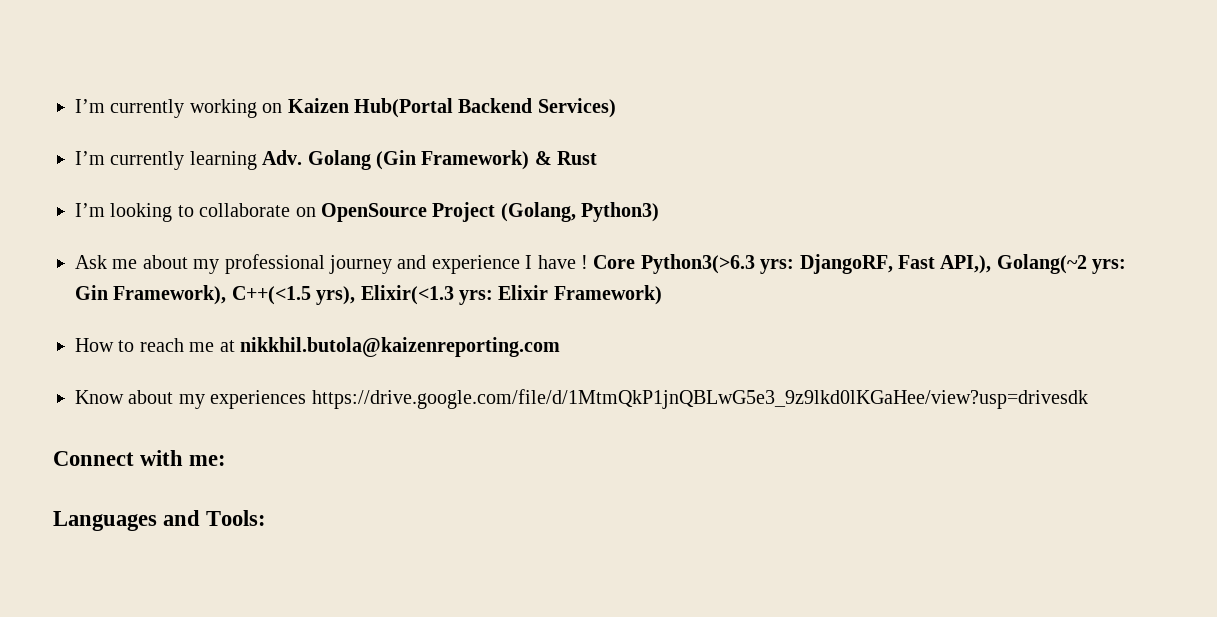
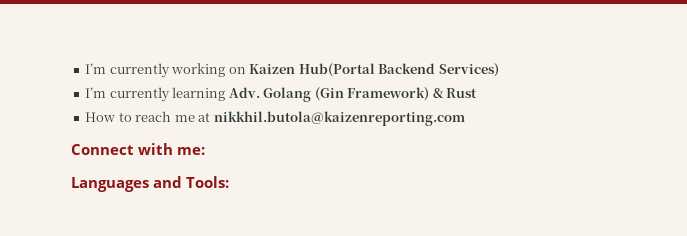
- I’m looking to collaborate on OpenSource Project (Golang, Python3)
- Ask me about my professional journey and experience I have ! Core Python3(>6.3 yrs: DjangoRF, Fast API,), Golang(~2 yrs: Gin Framework), C++(<1.5 yrs), Elixir(<1.3 yrs: Elixir Framework)
- Know about my experiences https://drive.google.com/file/d/1MtmQkP1jnQBLwG5e3_9z9lkd0lKGaHee/view?usp=drivesdk

